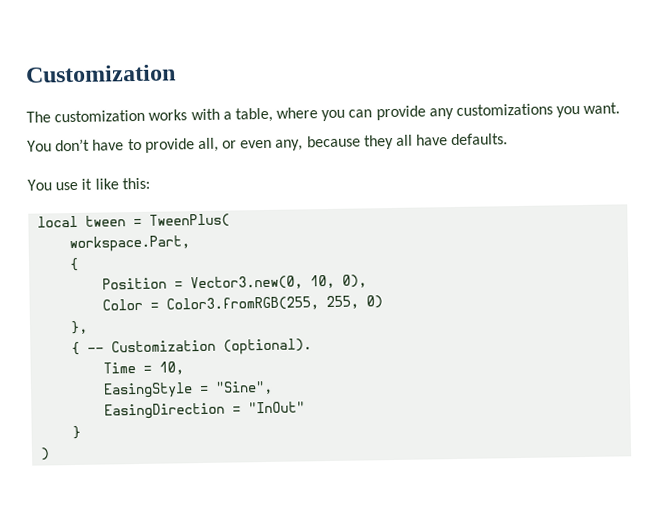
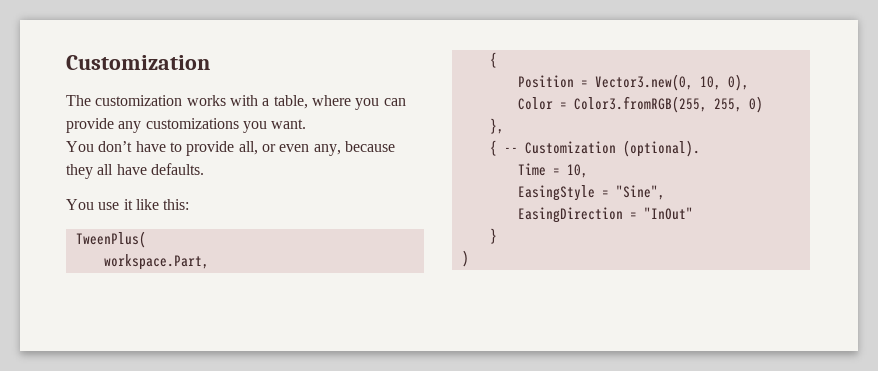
- local tween = TweenPlus(
+ TweenPlus(

